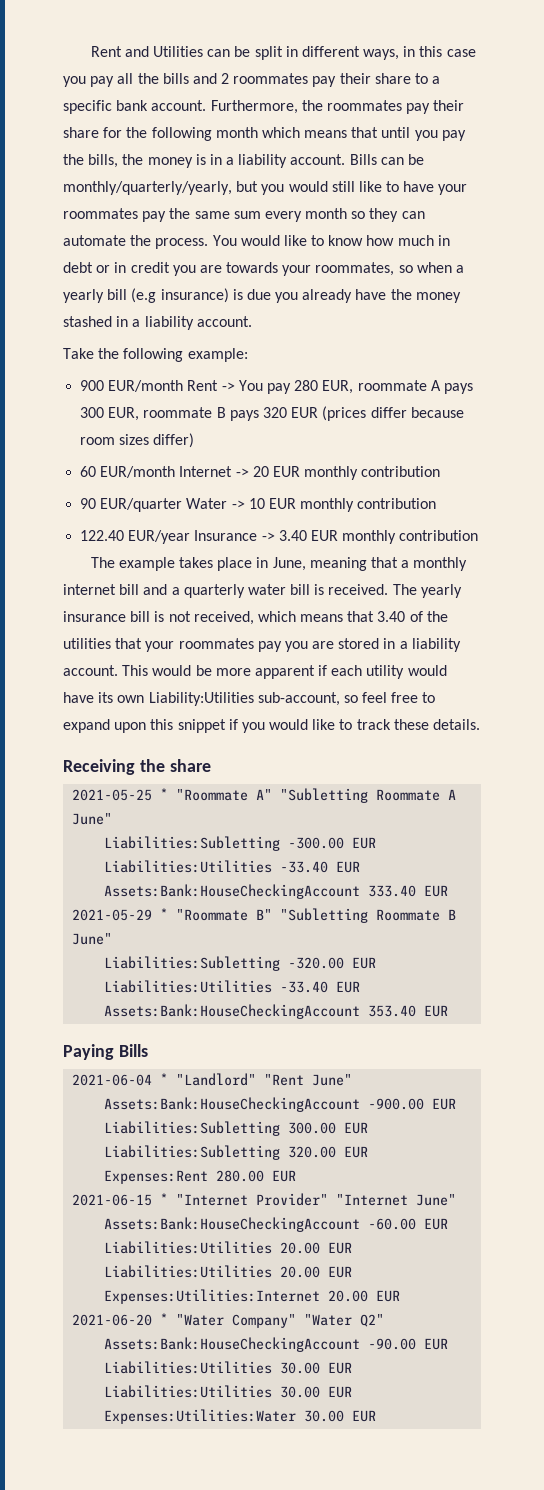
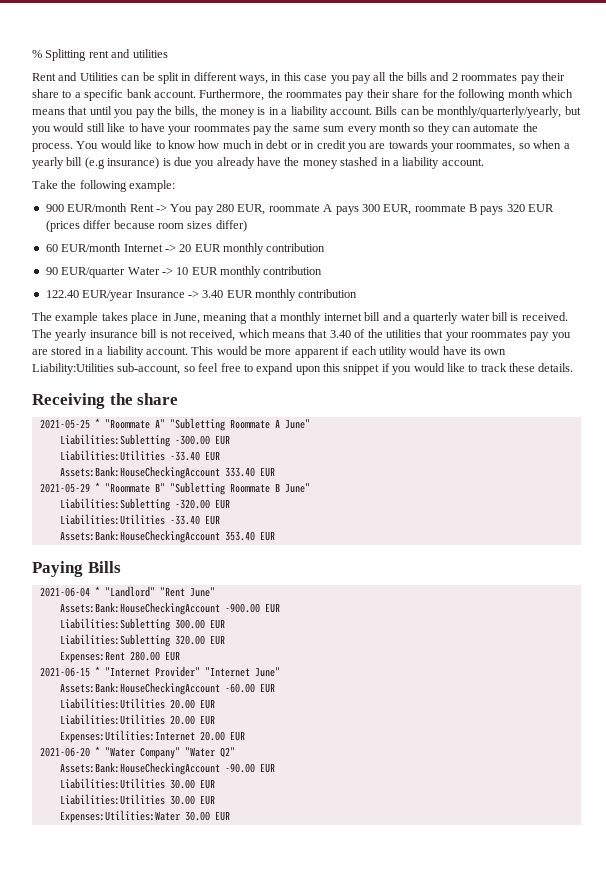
+ % Splitting rent and utilities

